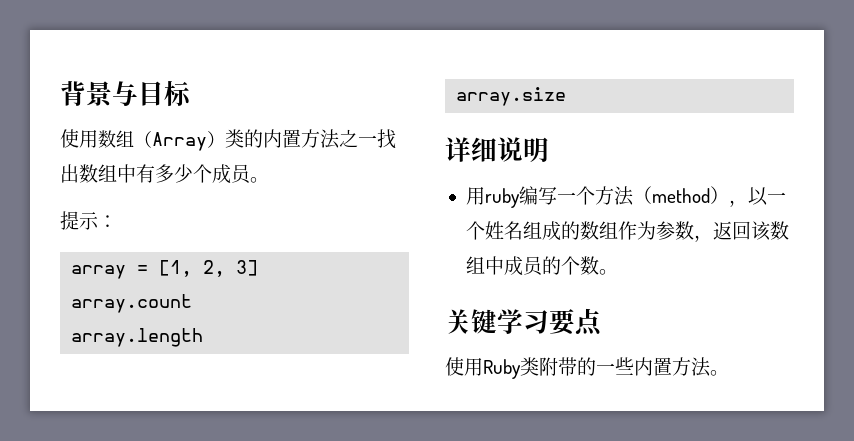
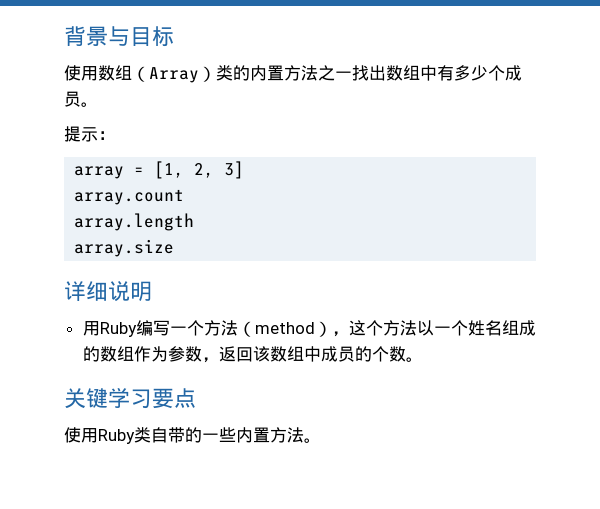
- 用ruby编写一个方法（method），以一个姓名组成的数组作为参数，返回该数组中成员的个数。
+ 用Ruby编写一个方法（method），这个方法以一个姓名组成的数组作为参数，返回该数组中成员的个数。
- 使用Ruby类附带的一些内置方法。
+ 使用Ruby类自带的一些内置方法。

